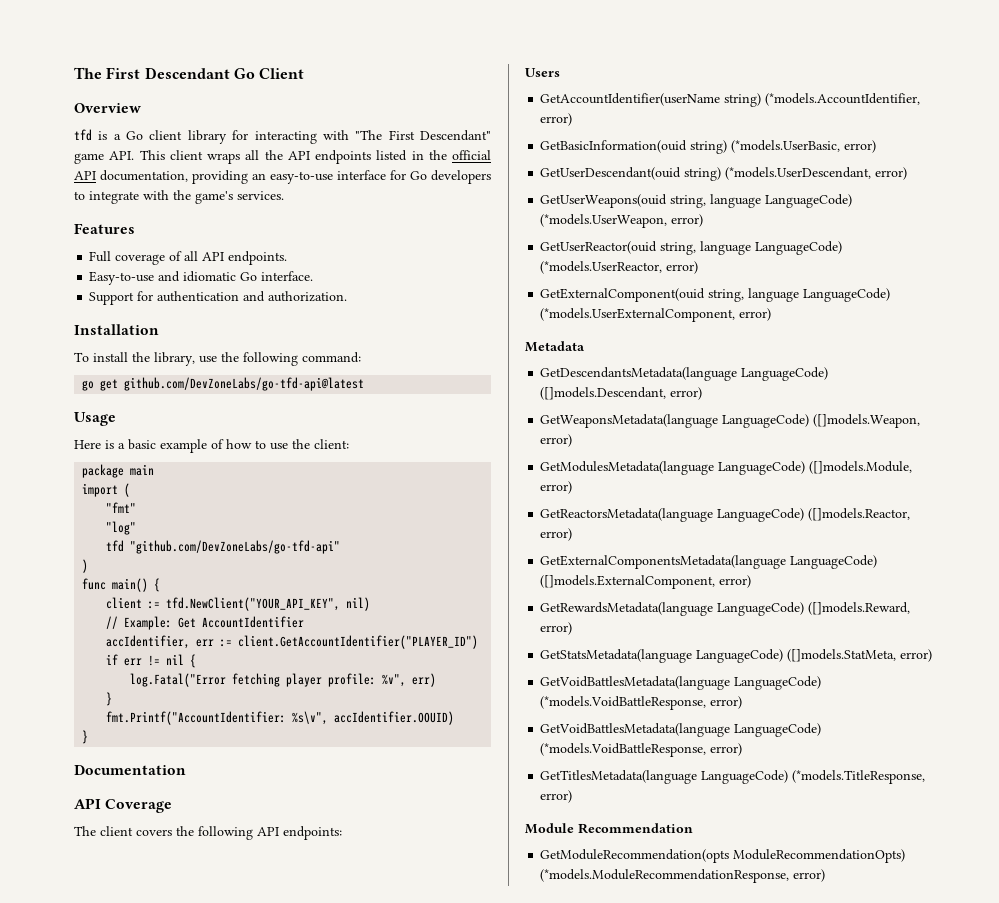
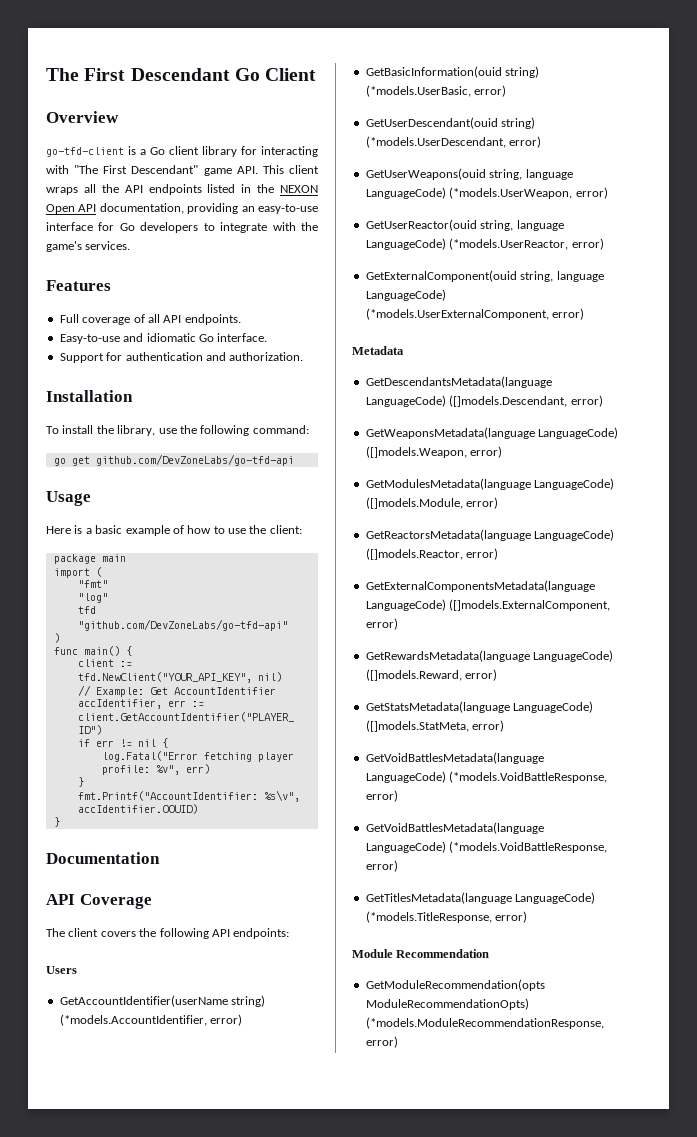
- tfd is a Go client library for interacting with "The First Descendant" game API. This client wraps all the API endpoints listed in the official API documentation, providing an easy-to-use interface for Go developers to integrate with the game's services.
+ go-tfd-client is a Go client library for interacting with "The First Descendant" game API. This client wraps all the API endpoints listed in the NEXON Open API documentation, providing an easy-to-use interface for Go developers to integrate with the game's services.
- go get github.com/DevZoneLabs/go-tfd-api@latest
+ go get github.com/DevZoneLabs/go-tfd-api

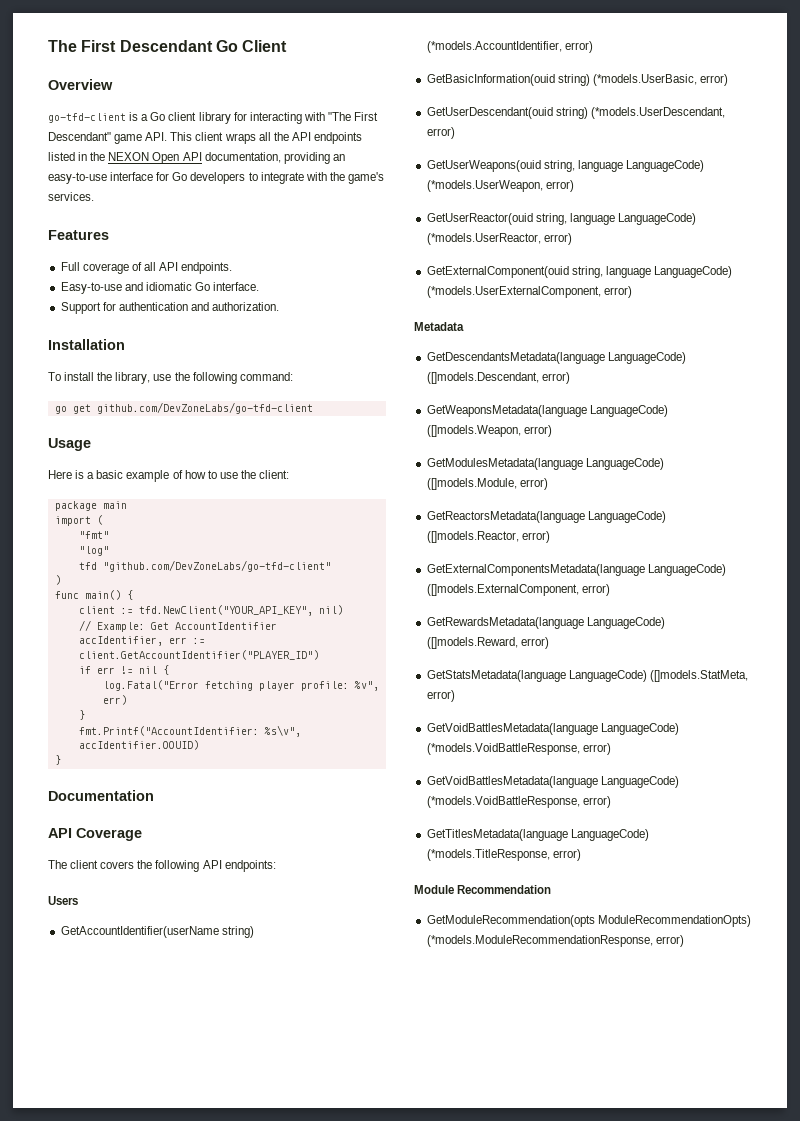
- go get github.com/DevZoneLabs/go-tfd-api
+ go get github.com/DevZoneLabs/go-tfd-client
- tfd "github.com/DevZoneLabs/go-tfd-api"
+ tfd "github.com/DevZoneLabs/go-tfd-client"

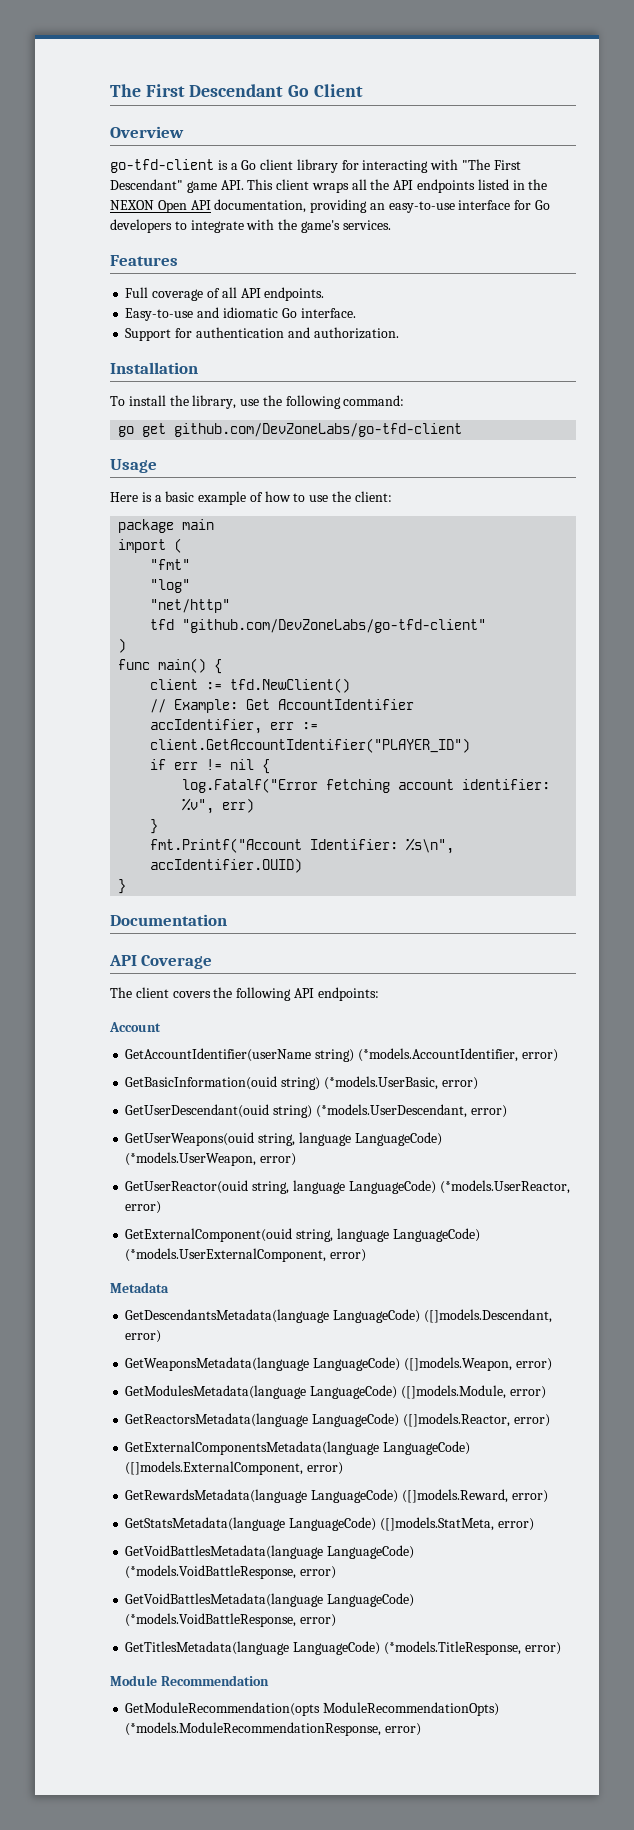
+ "net/http"
- client := tfd.NewClient("YOUR_API_KEY", nil)
+ client := tfd.NewClient()
- log.Fatal("Error fetching player profile: %v", err)
+ log.Fatalf("Error fetching account identifier: %v", err)
- fmt.Printf("AccountIdentifier: %s\v", accIdentifier.OOUID)
+ fmt.Printf("Account Identifier: %s\n", accIdentifier.OUID)
- Users
+ Account

